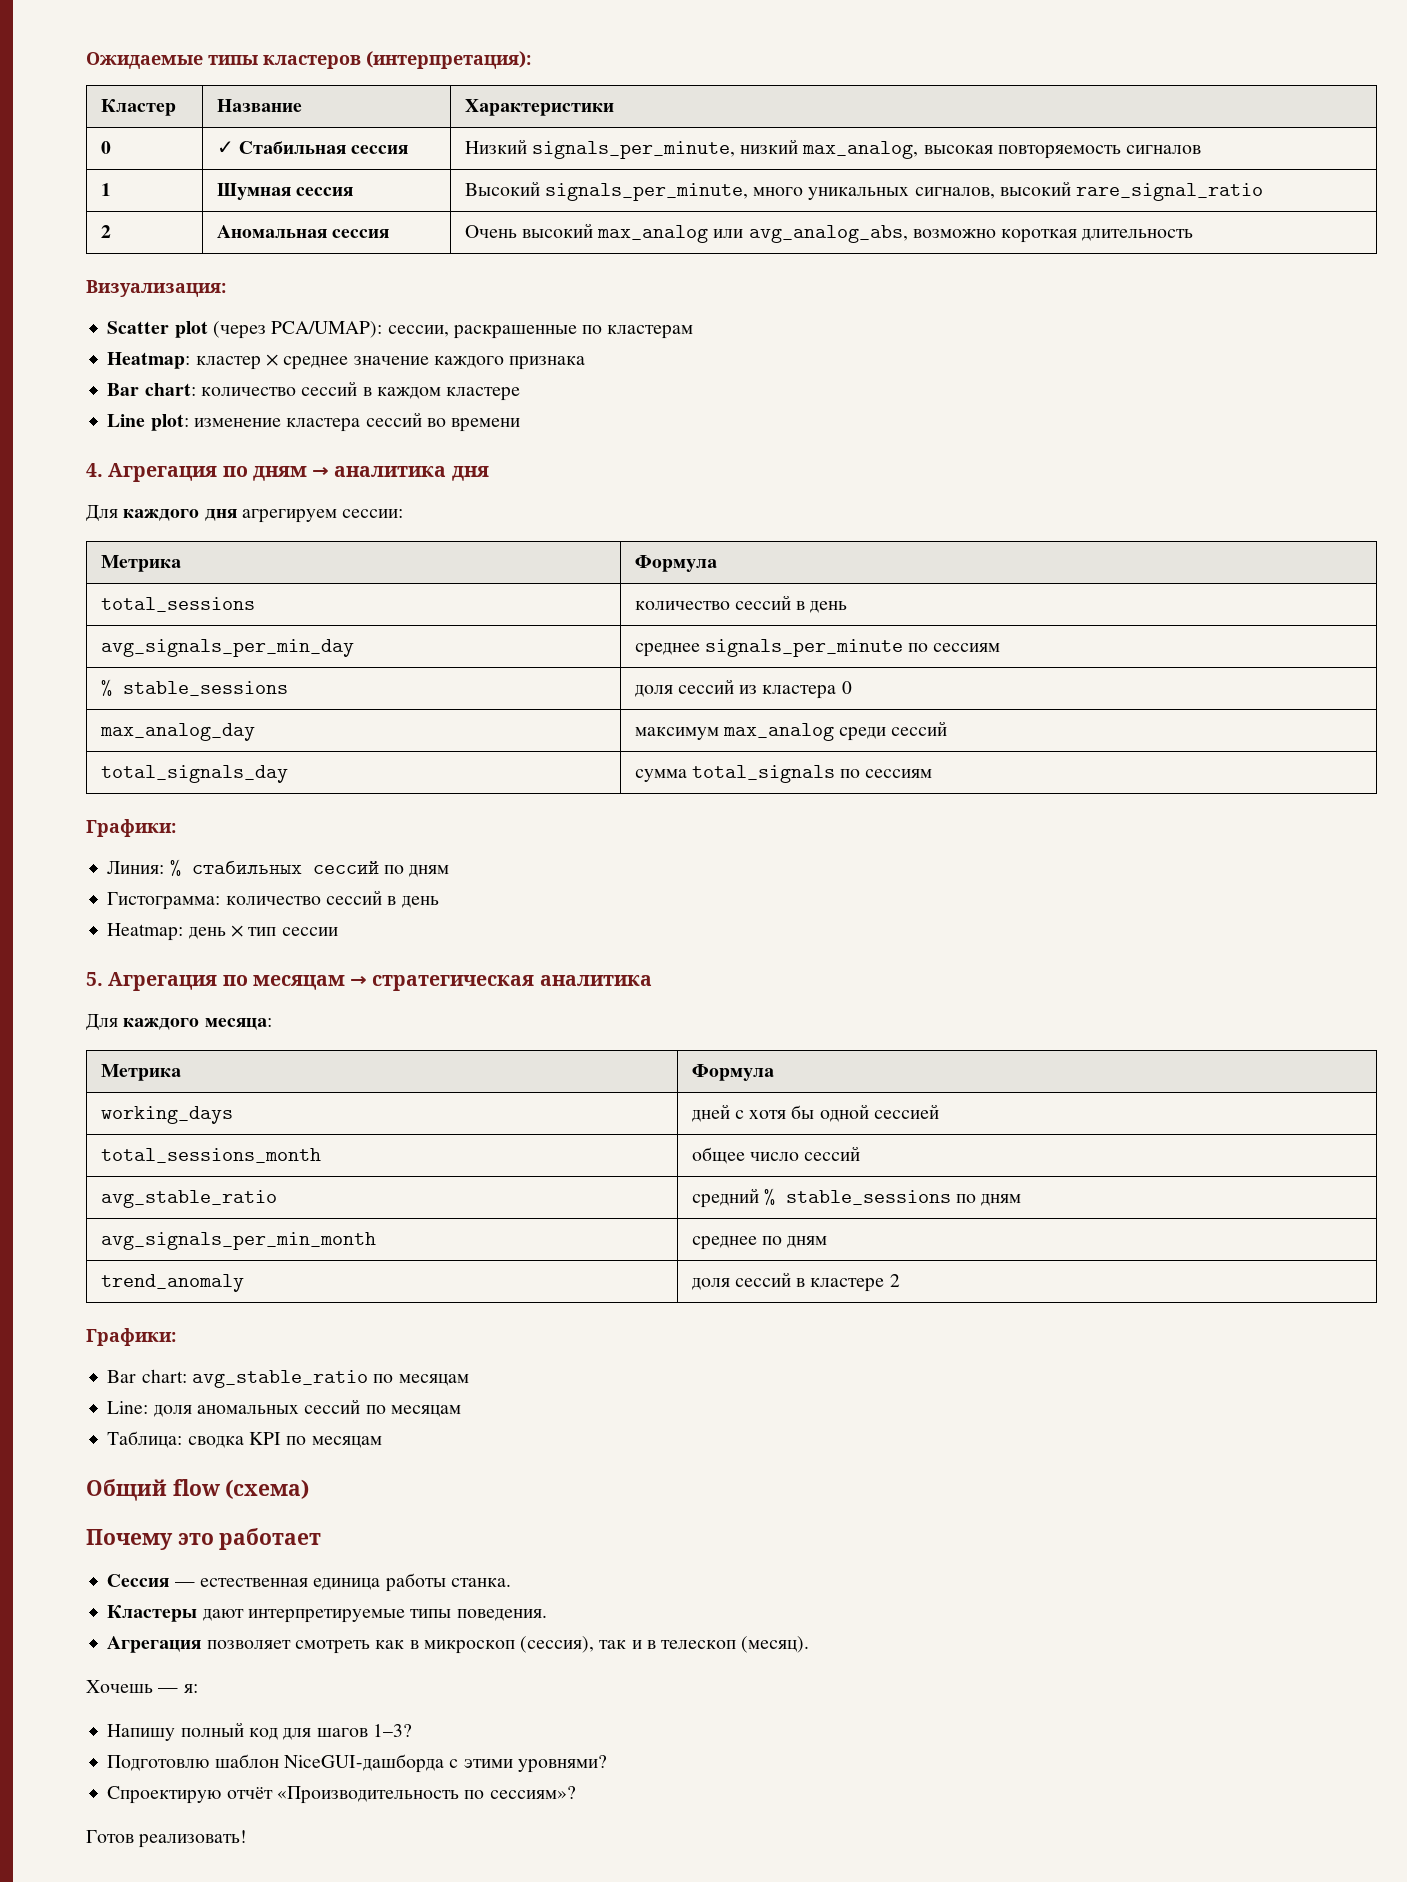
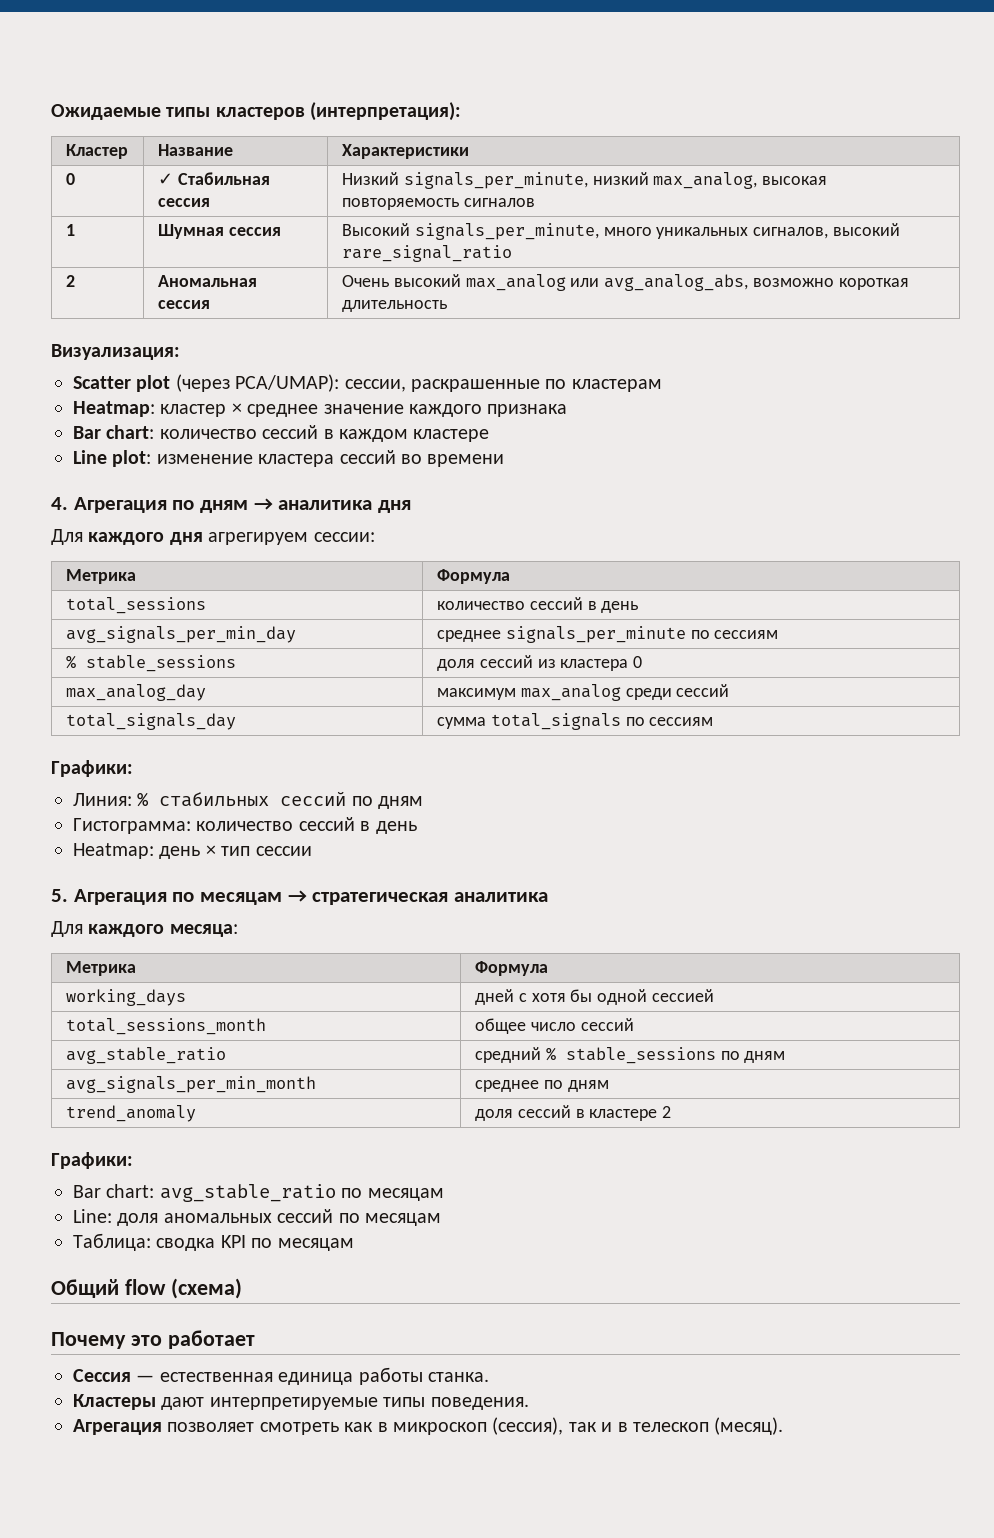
- Хочешь — я:
- Напишу полный код для шагов 1–3?
- Подготовлю шаблон NiceGUI-дашборда с этими уровнями?
- Спроектирую отчёт «Производительность по сессиям»?
- Готов реализовать!

